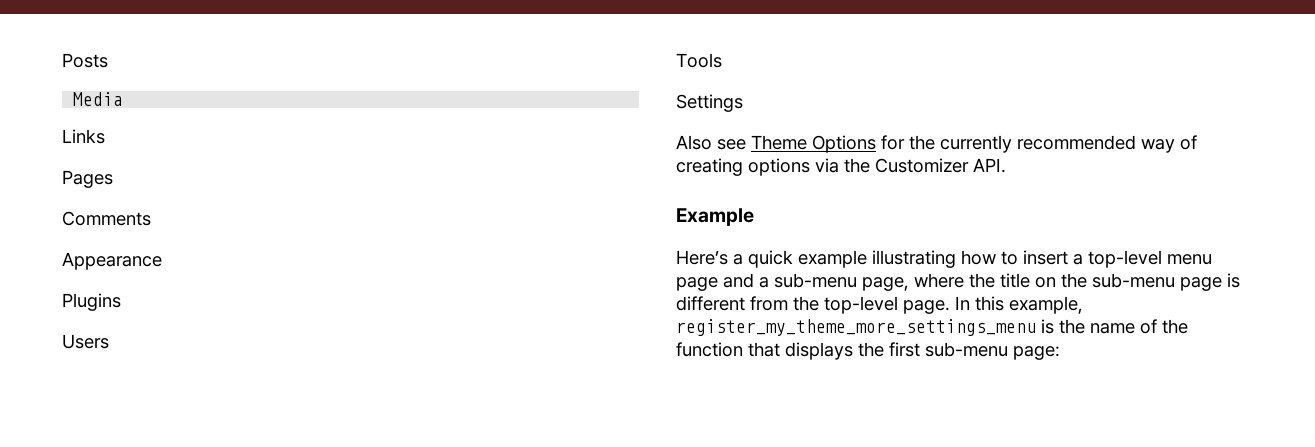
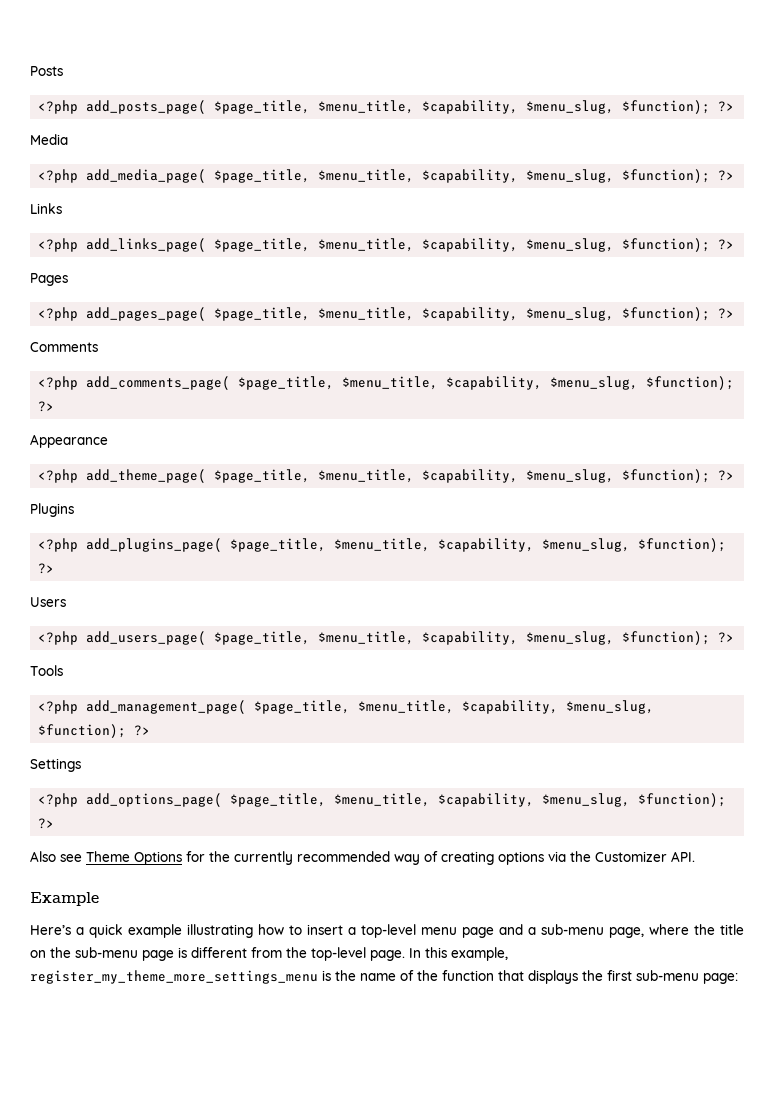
+ <?php add_posts_page( $page_title, $menu_title, $capability, $menu_slug, $function); ?>
  Media
+ <?php add_media_page( $page_title, $menu_title, $capability, $menu_slug, $function); ?>
  Links
+ <?php add_links_page( $page_title, $menu_title, $capability, $menu_slug, $function); ?>
  Pages
+ <?php add_pages_page( $page_title, $menu_title, $capability, $menu_slug, $function); ?>
  Comments
+ <?php add_comments_page( $page_title, $menu_title, $capability, $menu_slug, $function); ?>
  Appearance
+ <?php add_theme_page( $page_title, $menu_title, $capability, $menu_slug, $function); ?>
  Plugins
+ <?php add_plugins_page( $page_title, $menu_title, $capability, $menu_slug, $function); ?>
  Users
+ <?php add_users_page( $page_title, $menu_title, $capability, $menu_slug, $function); ?>
  Tools
+ <?php add_management_page( $page_title, $menu_title, $capability, $menu_slug, $function); ?>
  Settings
+ <?php add_options_page( $page_title, $menu_title, $capability, $menu_slug, $function); ?>

